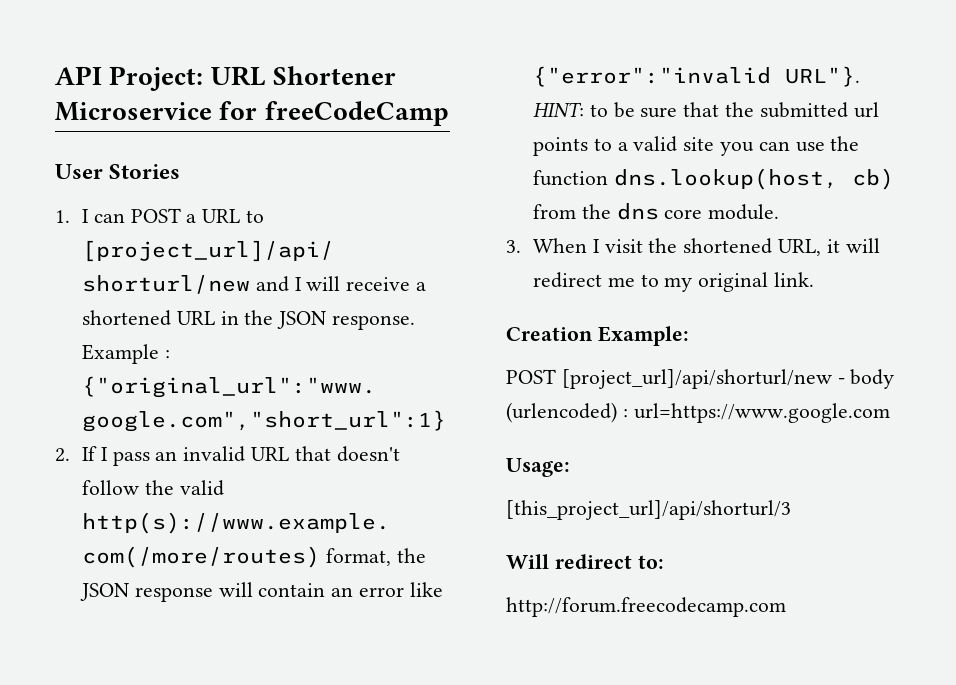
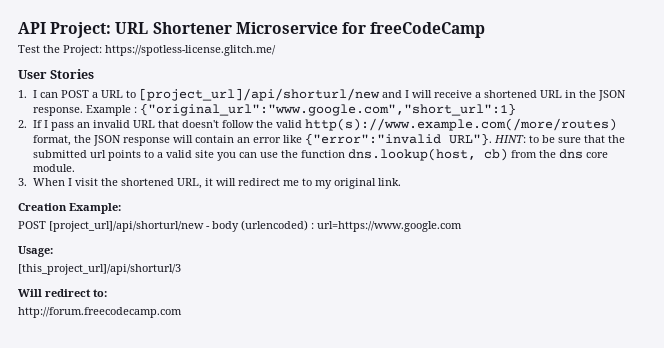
+ Test the Project: https://spotless-license.glitch.me/

